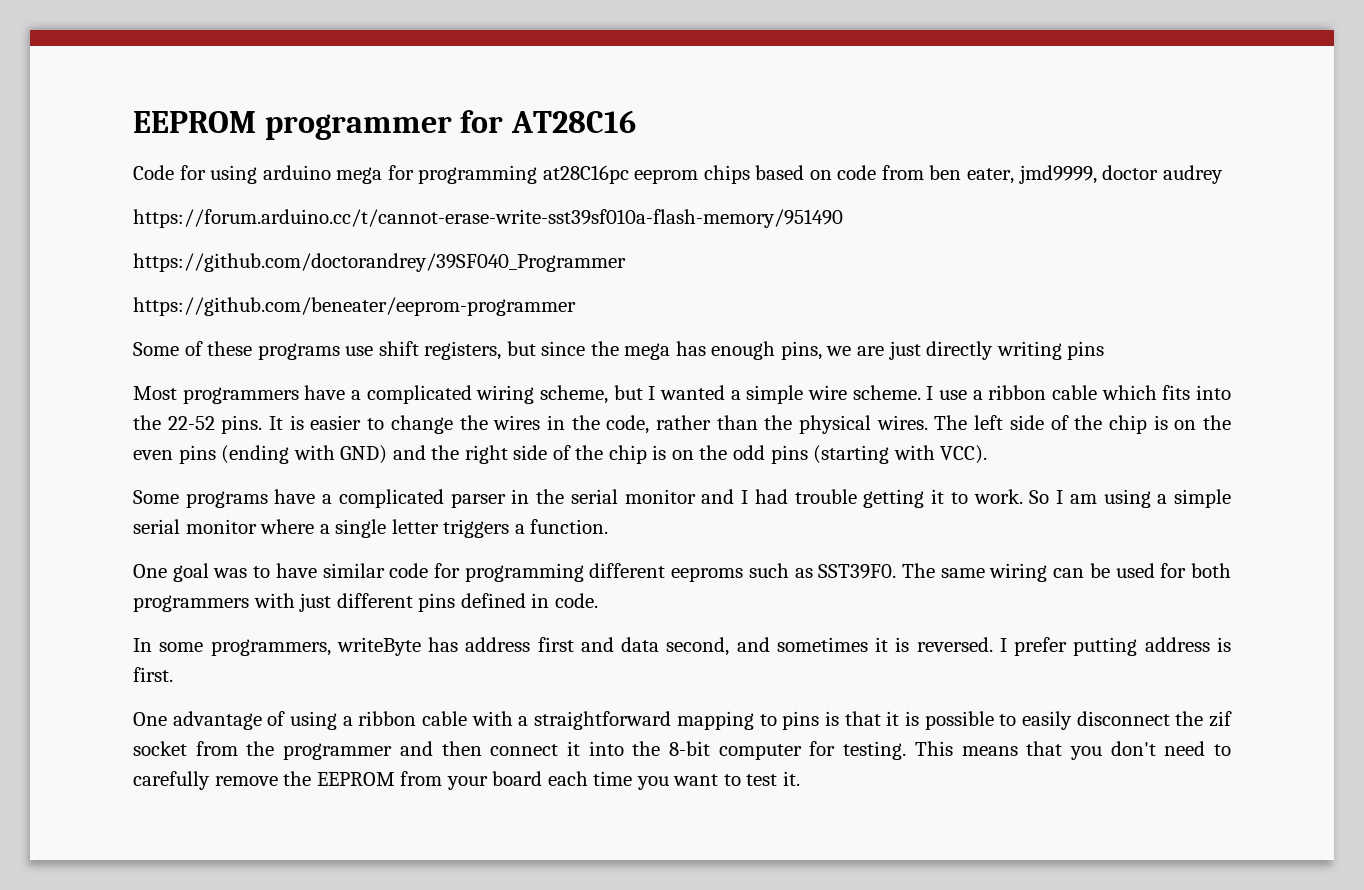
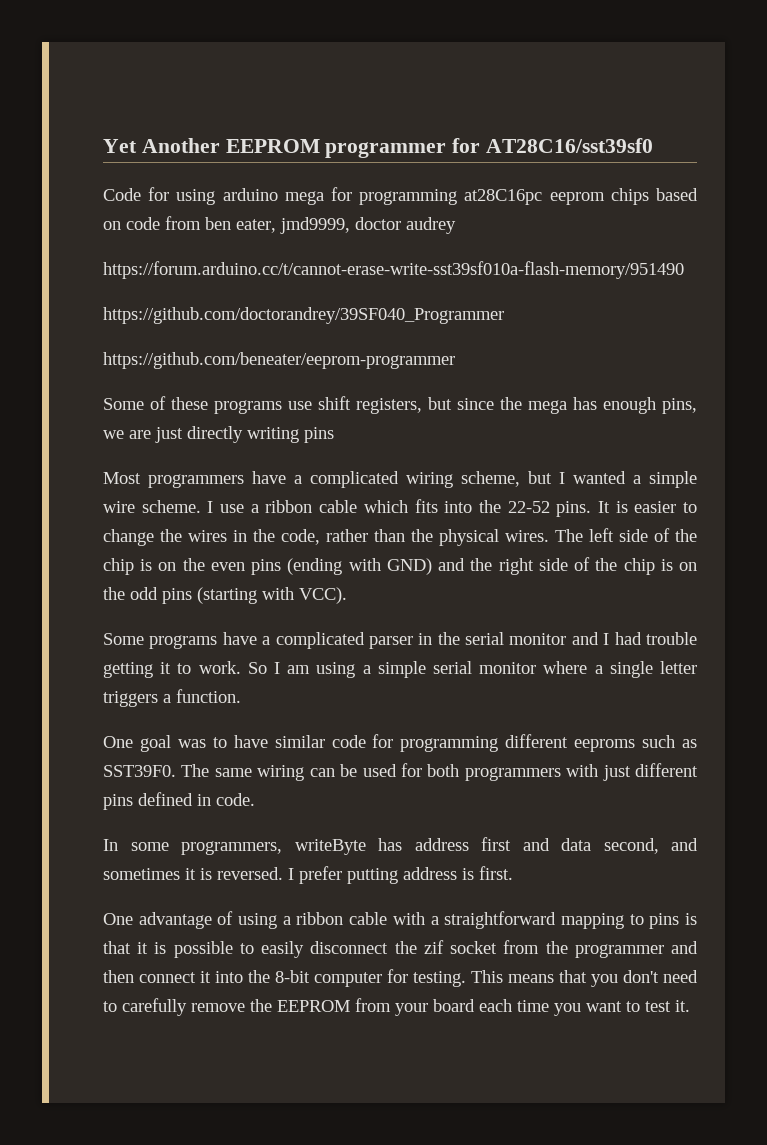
- EEPROM programmer for AT28C16
+ Yet Another EEPROM programmer for AT28C16/sst39sf0

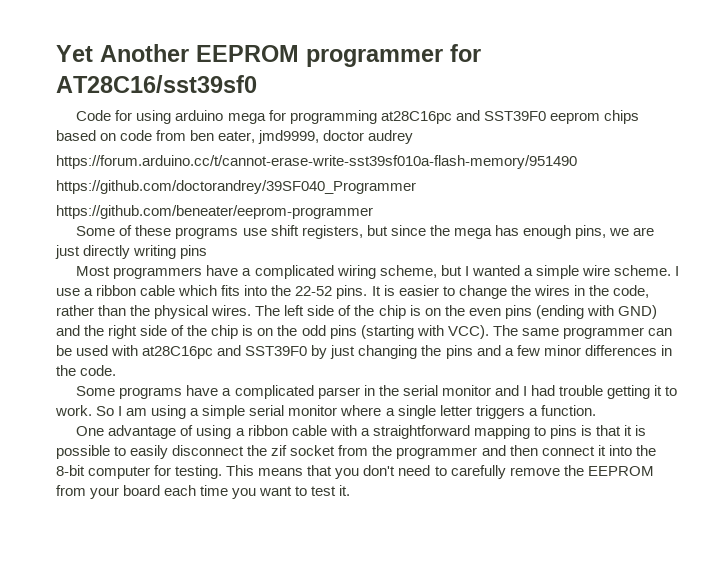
- Code for using arduino mega for programming at28C16pc eeprom chips based on code from ben eater, jmd9999, doctor audrey
+ Code for using arduino mega for programming at28C16pc and SST39F0 eeprom chips based on code from ben eater, jmd9999, doctor audrey
+ The same programmer can be used with at28C16pc and SST39F0 by just changing the pins and a few minor differences in the code.
- One goal was to have similar code for programming different eeproms such as SST39F0. The same wiring can be used for both programmers with just different pins defined in code.
- In some programmers, writeByte has address first and data second, and sometimes it is reversed. I prefer putting address is first.

